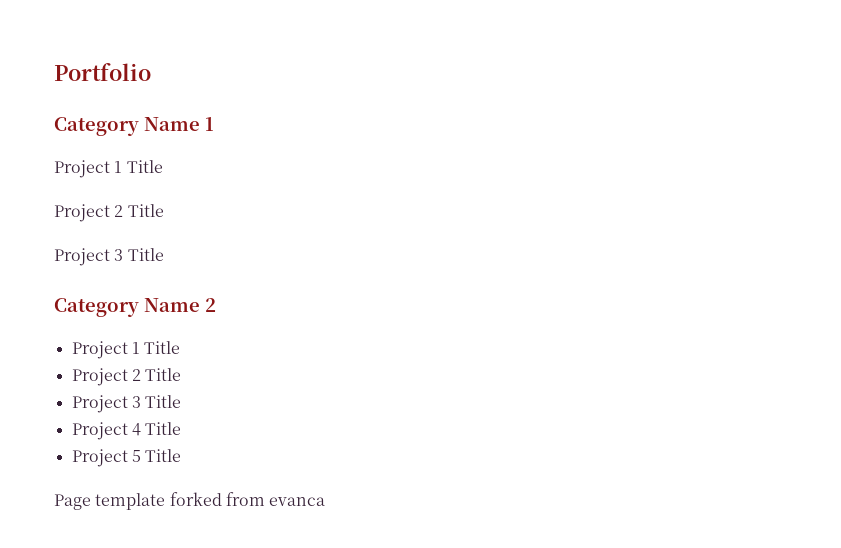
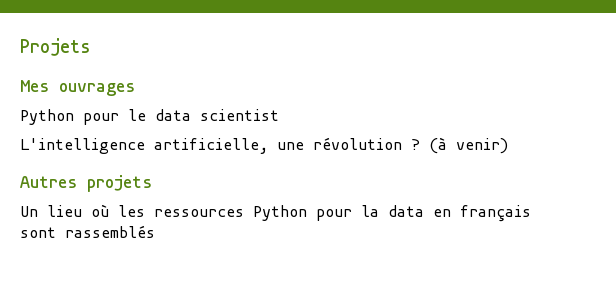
- Portfolio
- Category Name 1
- Project 1 Title
- Project 2 Title
- Project 3 Title
- Category Name 2
- Project 1 Title
- Project 2 Title
- Project 3 Title
- Project 4 Title
- Project 5 Title
- Page template forked from evanca
+ Projets
+ Mes ouvrages
+ Python pour le data scientist
+ L'intelligence artificielle, une révolution ? (à venir)
+ Autres projets
+ Un lieu où les ressources Python pour la data en français sont rassemblés

